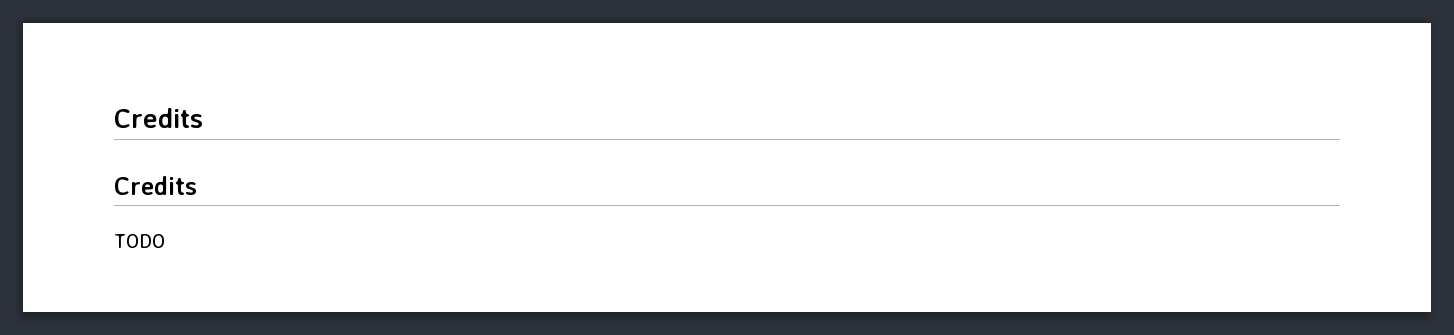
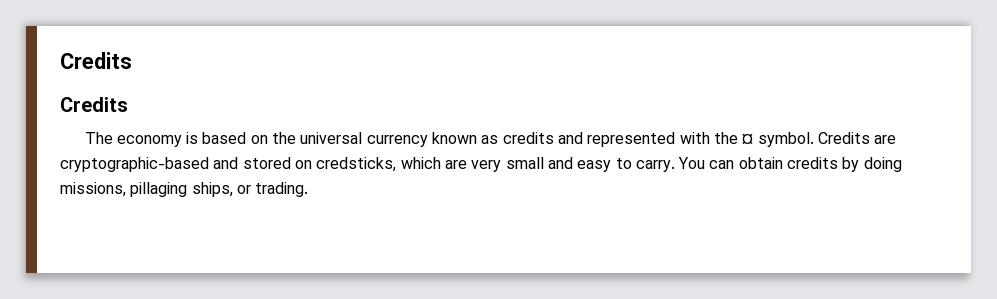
- TODO
+ The economy is based on the universal currency known as credits and represented with the ¤ symbol. Credits are cryptographic-based and stored on credsticks, which are very small and easy to carry. You can obtain credits by doing missions, pillaging ships, or trading.

